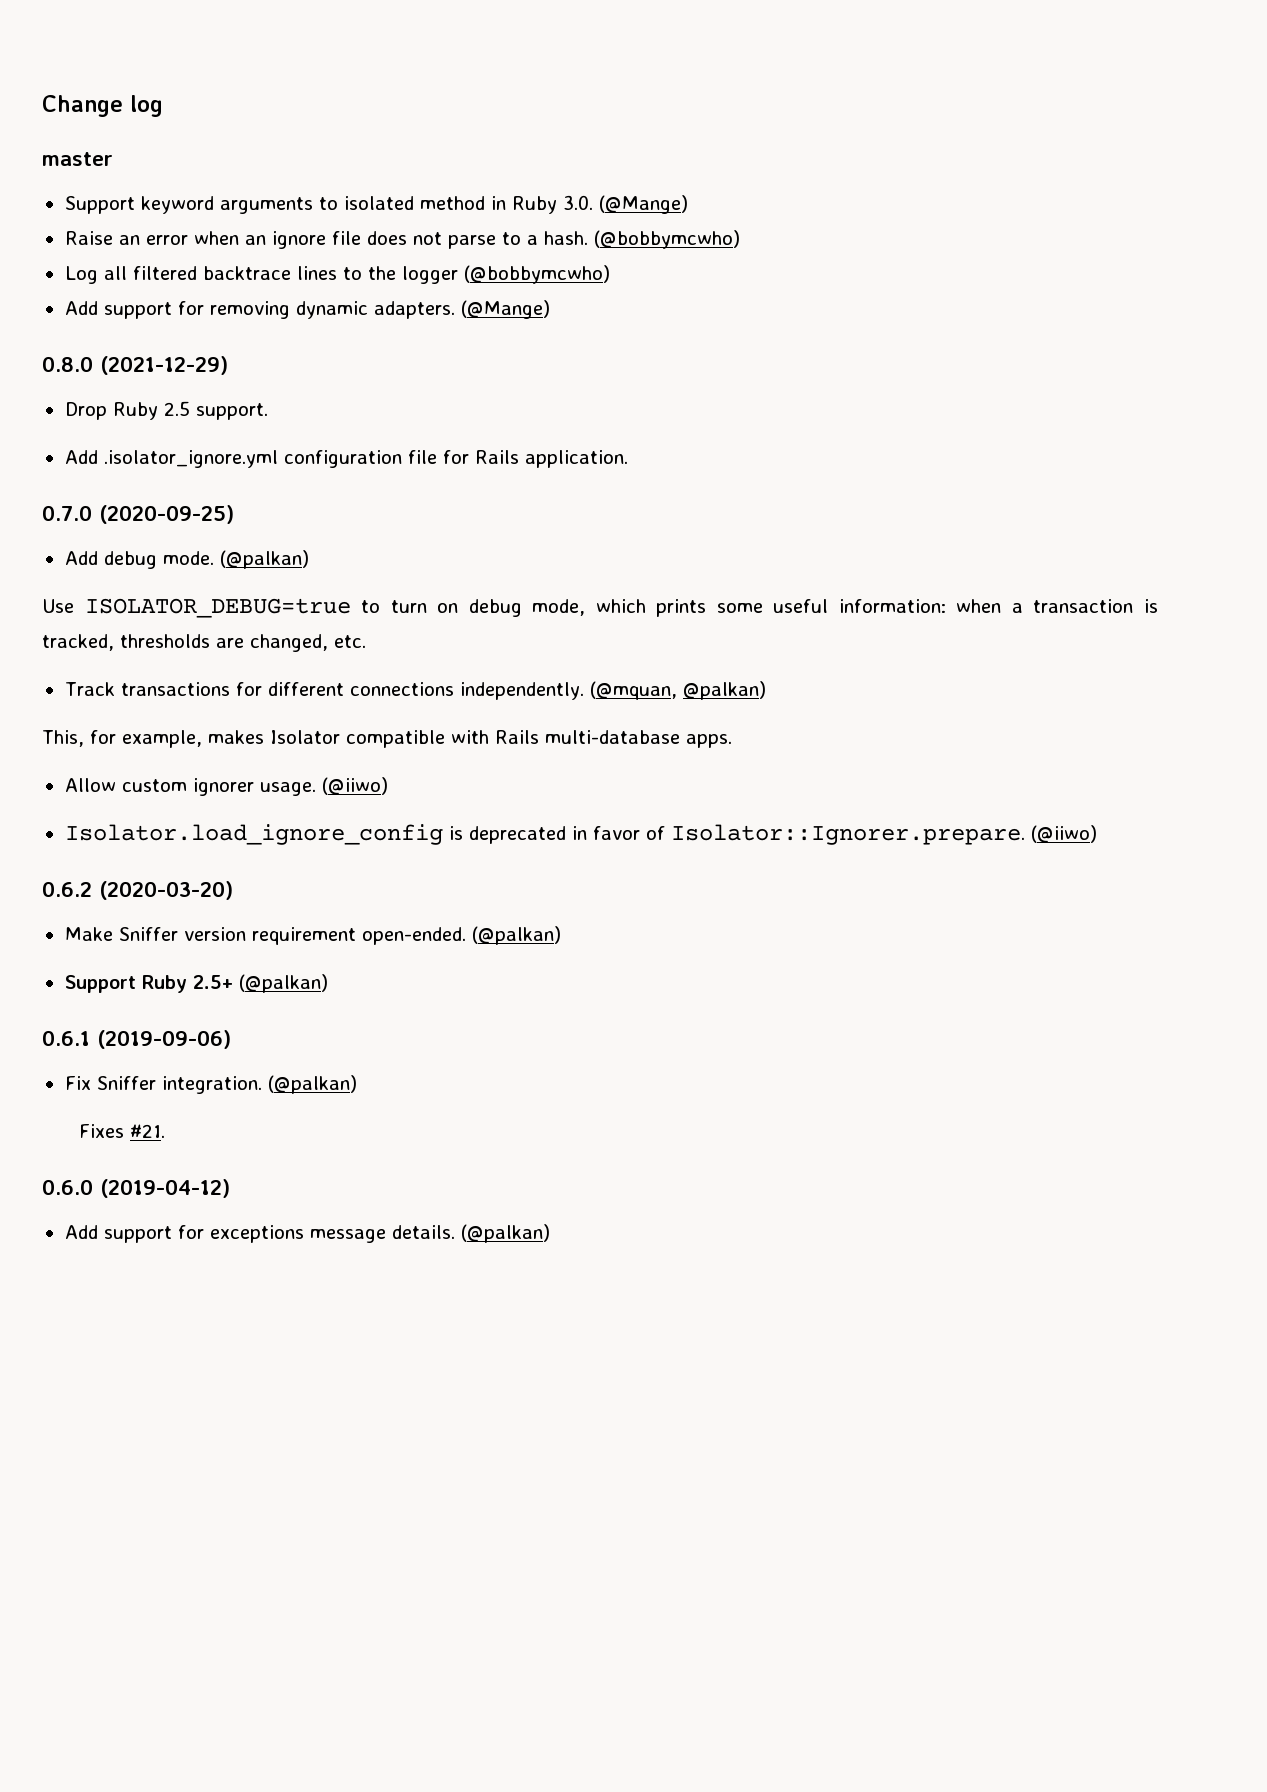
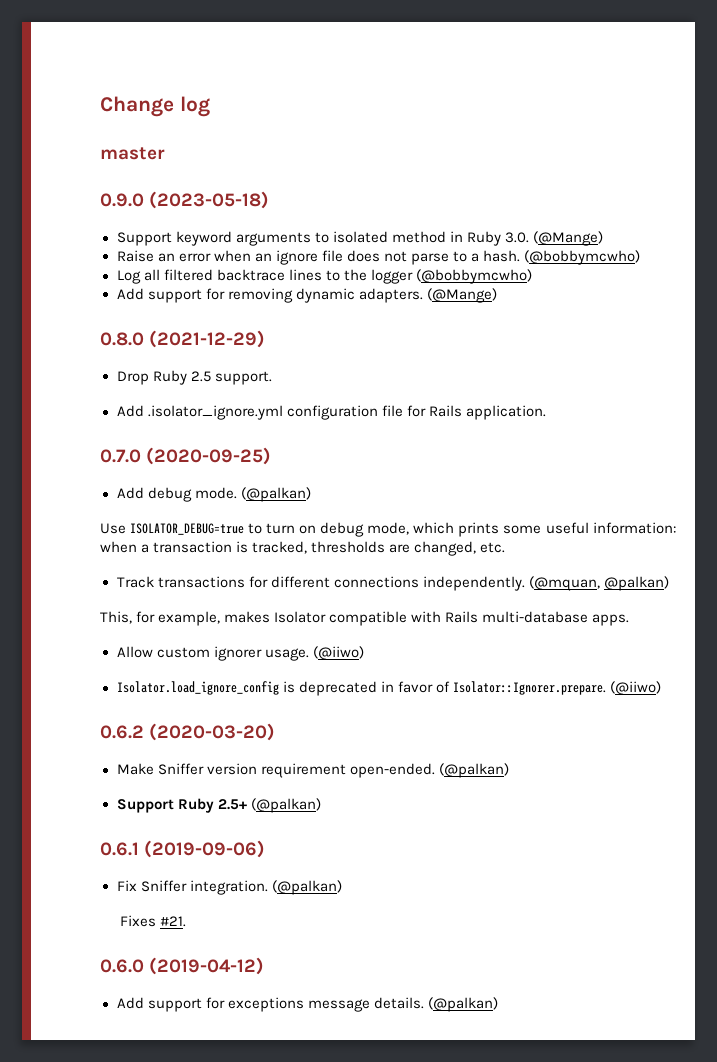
+ 0.9.0 (2023-05-18)

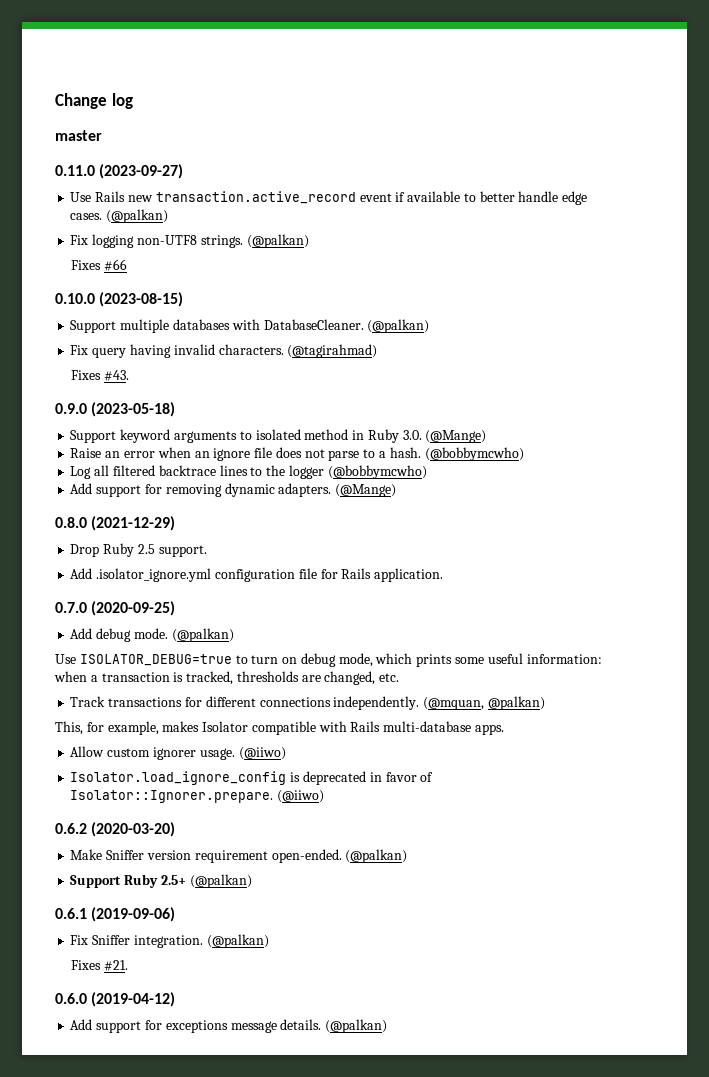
+ 0.11.0 (2023-09-27)
+ Use Rails new transaction.active_record event if available to better handle edge cases. (@palkan)
+ Fix logging non-UTF8 strings. (@palkan)
+ Fixes #66
+ 0.10.0 (2023-08-15)
+ Support multiple databases with DatabaseCleaner. (@palkan)
+ Fix query having invalid characters. (@tagirahmad)
+ Fixes #43.

